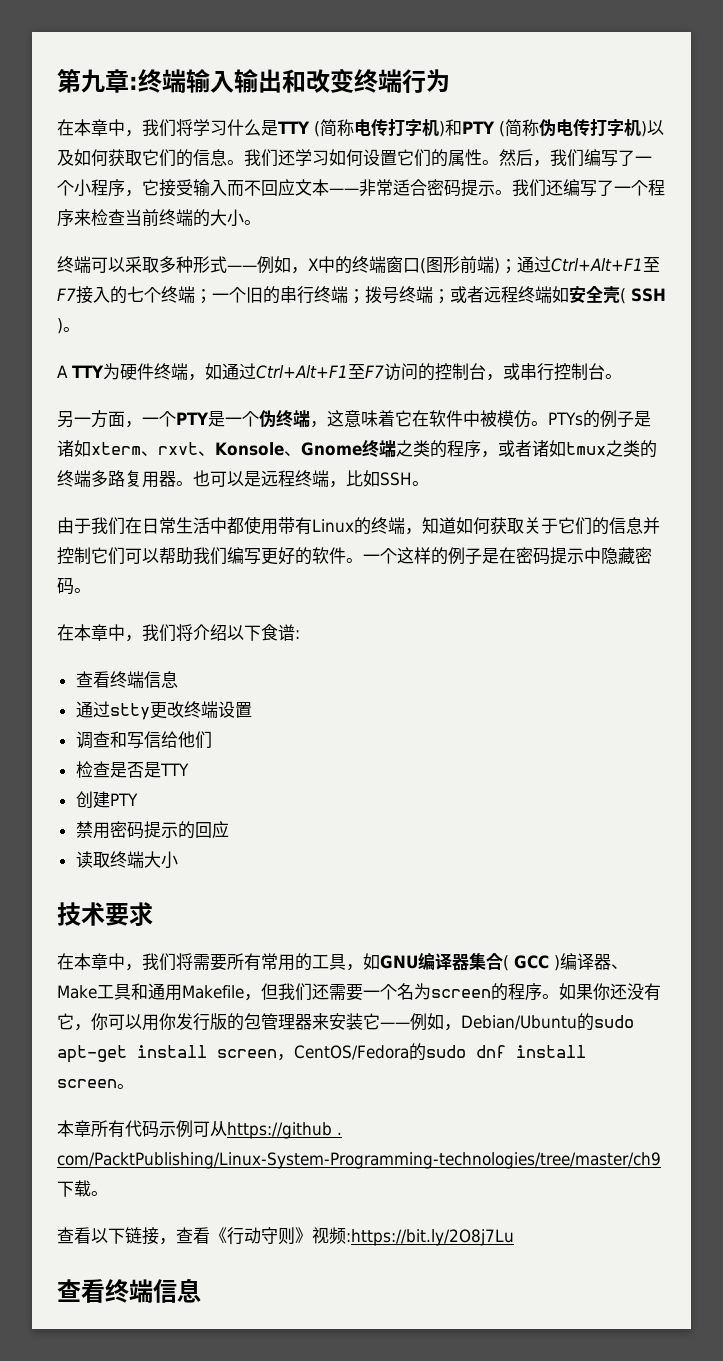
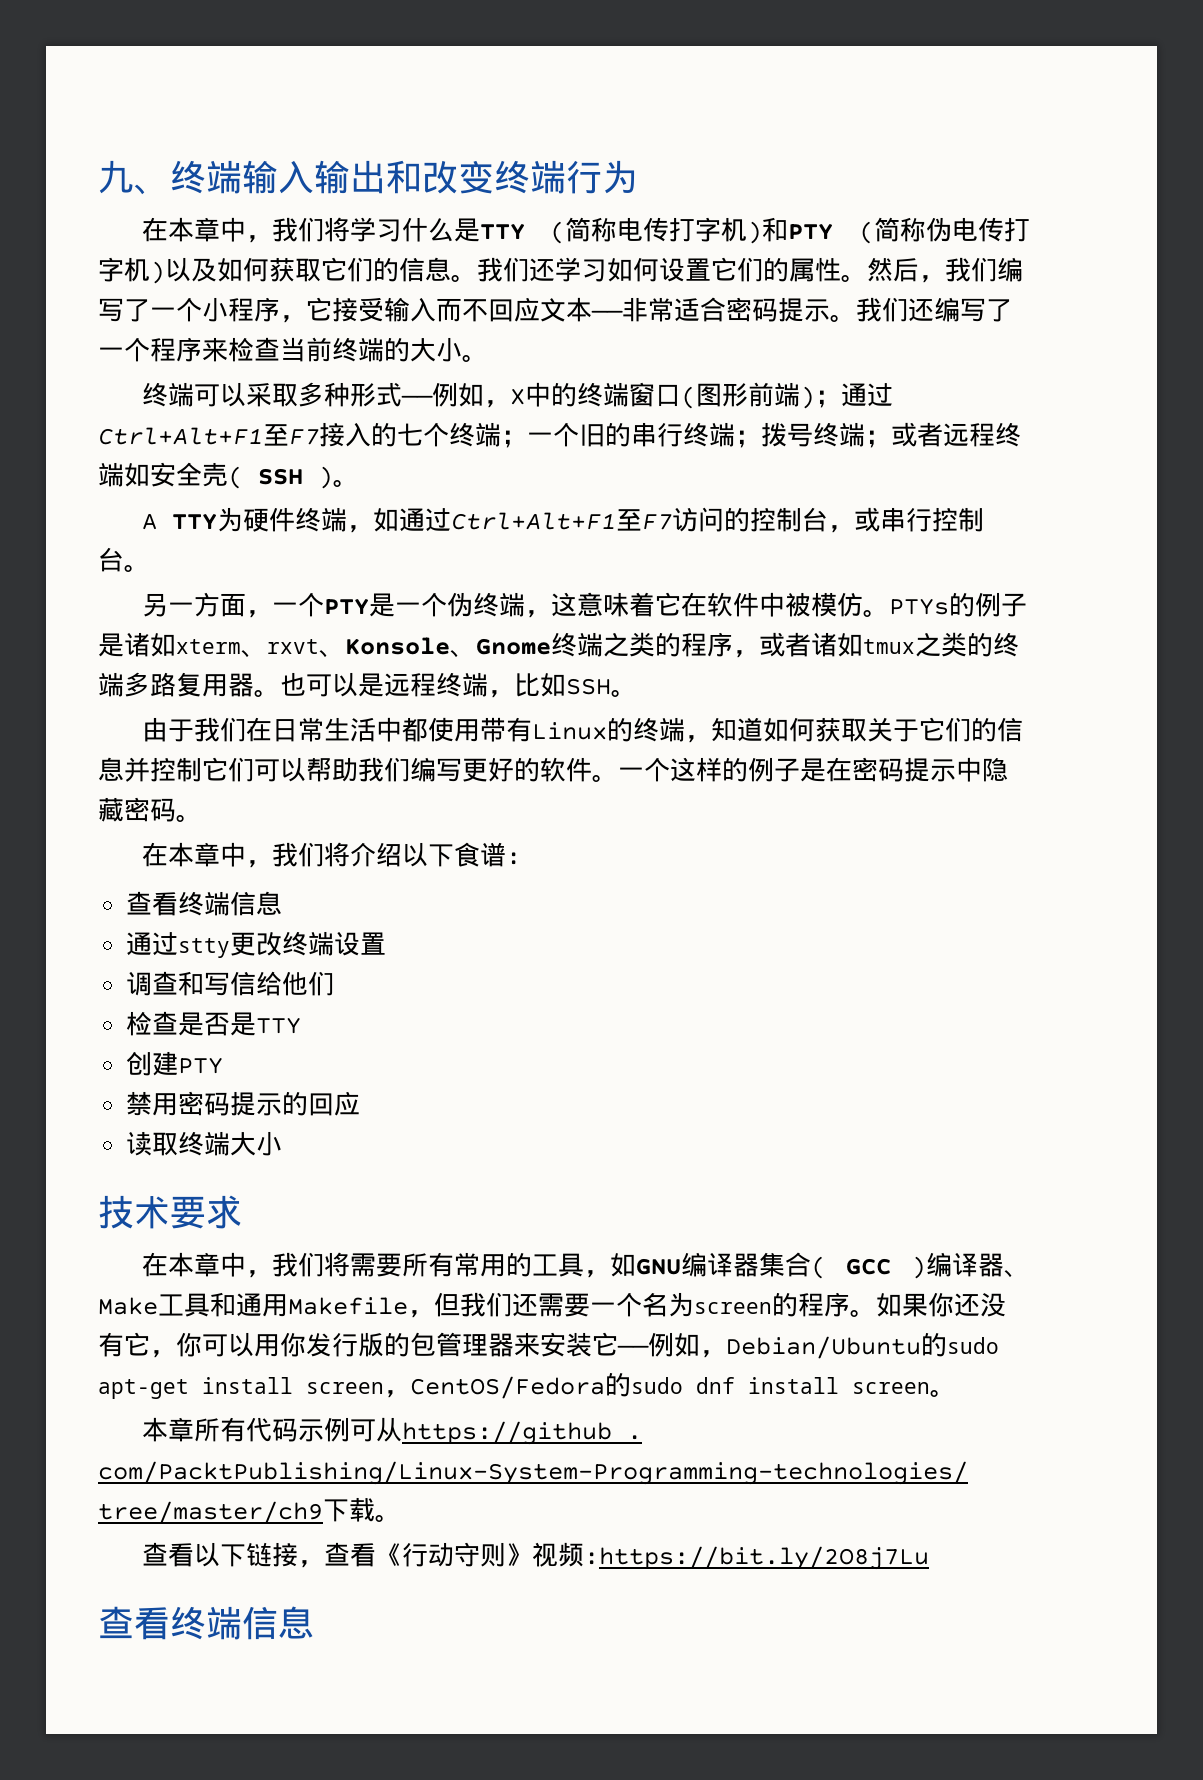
- 第九章:终端输入输出和改变终端行为
+ 九、终端输入输出和改变终端行为

